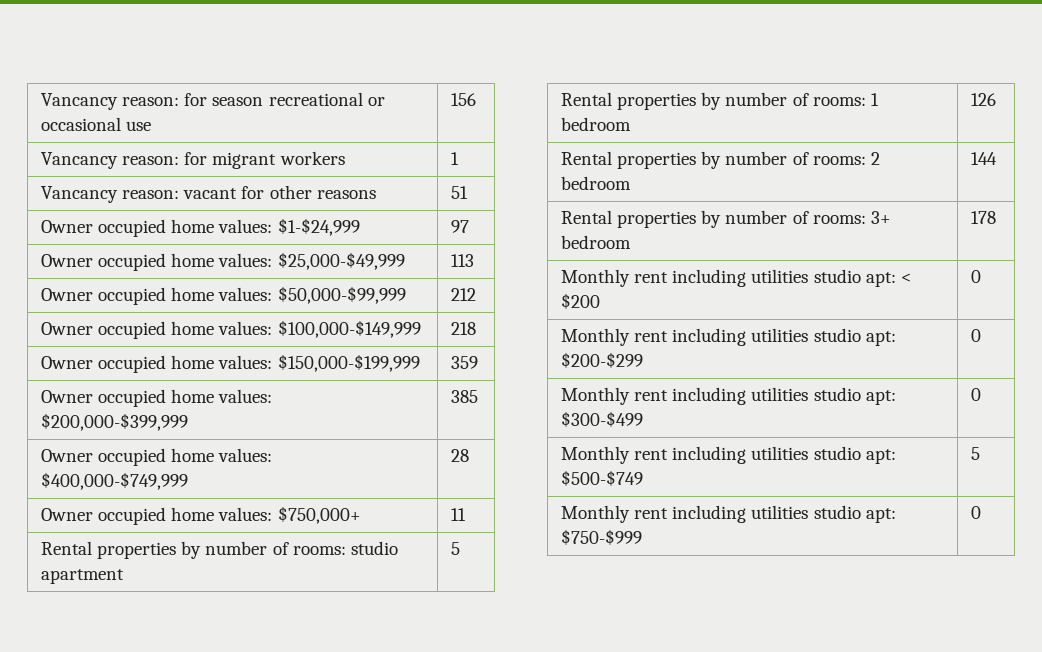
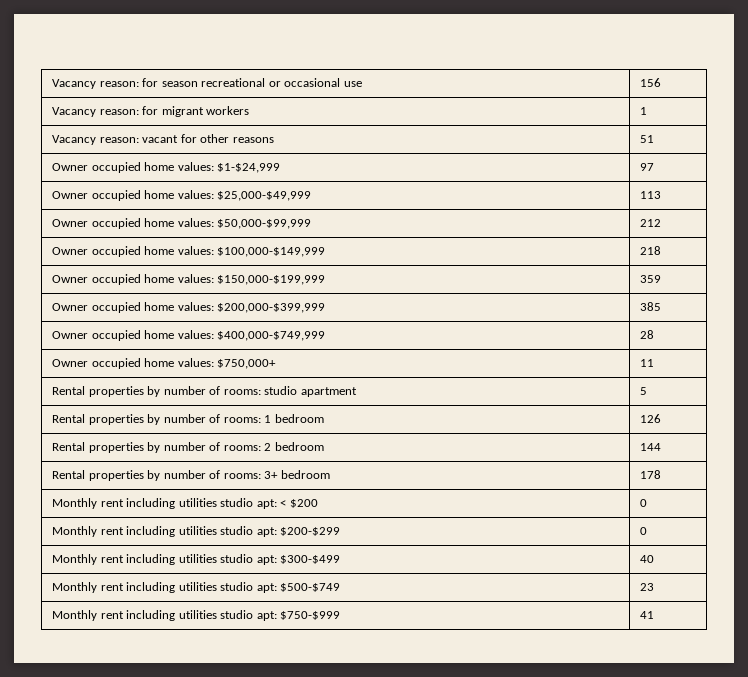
- Vancancy reason: for season recreational or occasional use | 156
+ Vacancy reason: for season recreational or occasional use | 156
- Vancancy reason: for migrant workers | 1
+ Vacancy reason: for migrant workers | 1
- Vancancy reason: vacant for other reasons | 51
+ Vacancy reason: vacant for other reasons | 51
- Monthly rent including utilities studio apt: $300-$499 | 0
+ Monthly rent including utilities studio apt: $300-$499 | 40
- Monthly rent including utilities studio apt: $500-$749 | 5
+ Monthly rent including utilities studio apt: $500-$749 | 23
- Monthly rent including utilities studio apt: $750-$999 | 0
+ Monthly rent including utilities studio apt: $750-$999 | 41

